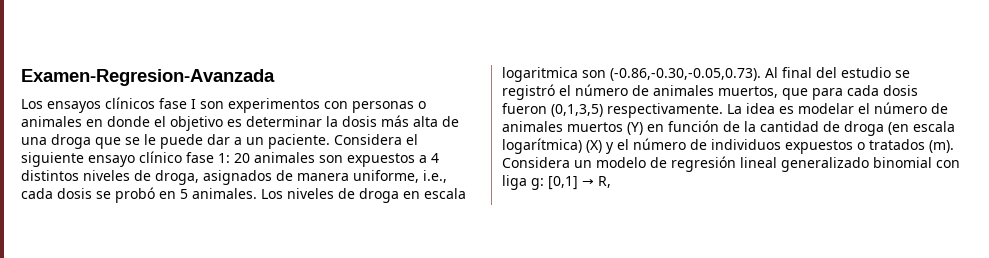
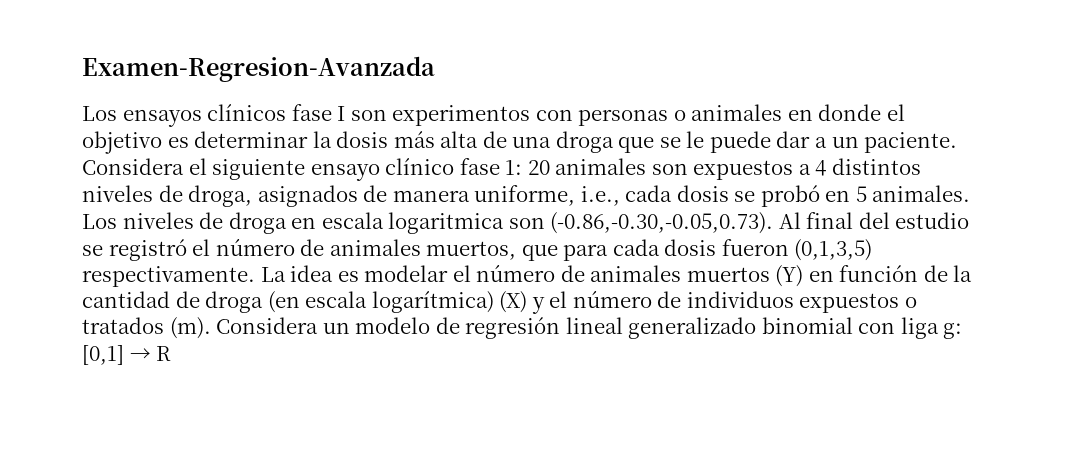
- Considera un modelo de regresión lineal generalizado binomial con liga g: [0,1] → R,
+ Considera un modelo de regresión lineal generalizado binomial con liga g: [0,1] → R

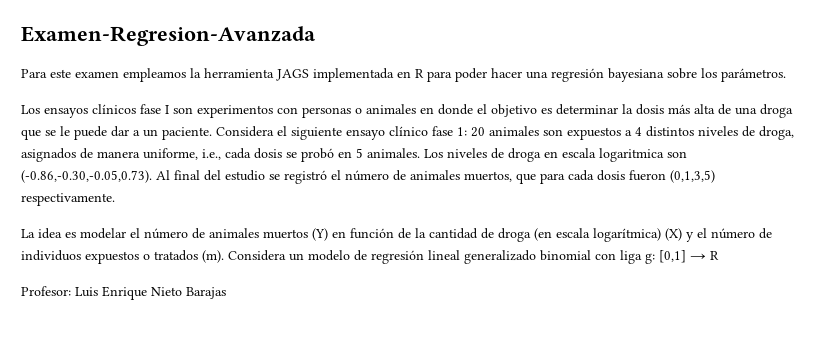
+ Para este examen empleamos la herramienta JAGS implementada en R para poder hacer una regresión bayesiana sobre los parámetros.
- Los niveles de droga en escala logaritmica son (-0.86,-0.30,-0.05,0.73). Al final del estudio se registró el número de animales muertos, que para cada dosis fueron (0,1,3,5) respectivamente. La idea es modelar el número de animales muertos (Y) en función de la cantidad de droga (en escala logarítmica) (X) y el número de individuos expuestos o tratados (m).
+ Los niveles de droga en escala logaritmica son (-0.86,-0.30,-0.05,0.73). Al final del estudio se registró el número de animales muertos, que para cada dosis fueron (0,1,3,5) respectivamente.
+ La idea es modelar el número de animales muertos (Y) en función de la cantidad de droga (en escala logarítmica) (X) y el número de individuos expuestos o tratados (m).
+ Profesor: Luis Enrique Nieto Barajas

